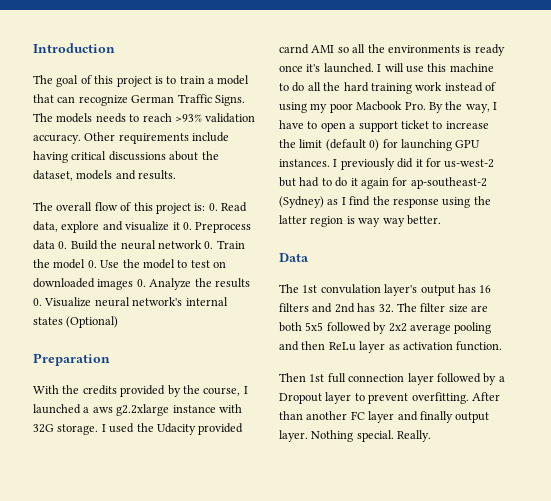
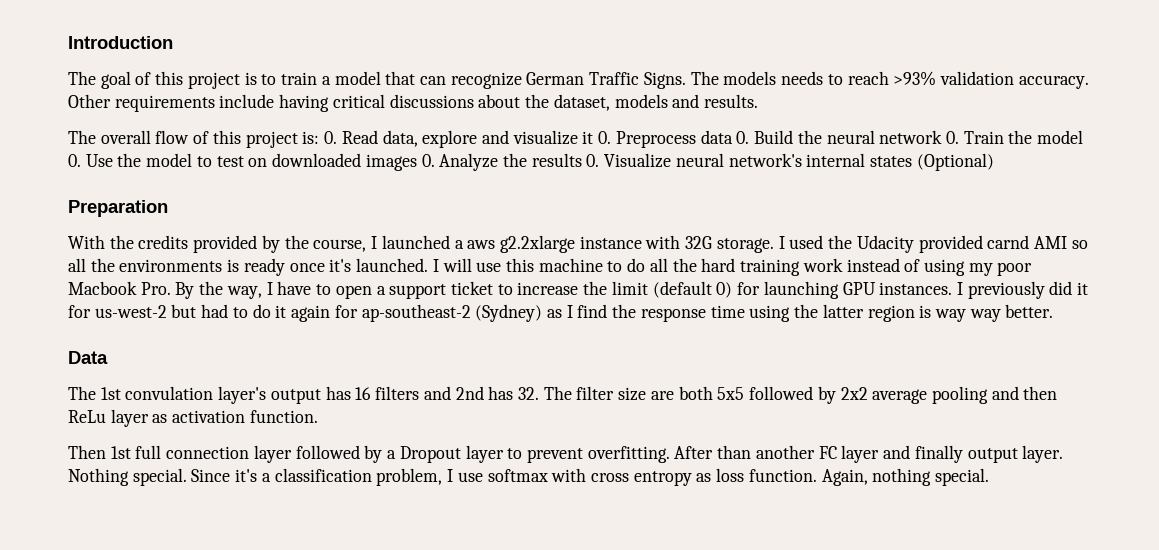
- I previously did it for us-west-2 but had to do it again for ap-southeast-2 (Sydney) as I find the response using the latter region is way way better.
+ I previously did it for us-west-2 but had to do it again for ap-southeast-2 (Sydney) as I find the response time using the latter region is way way better.
- Really.
+ Since it's a classification problem, I use softmax with cross entropy as loss function. Again, nothing special.

